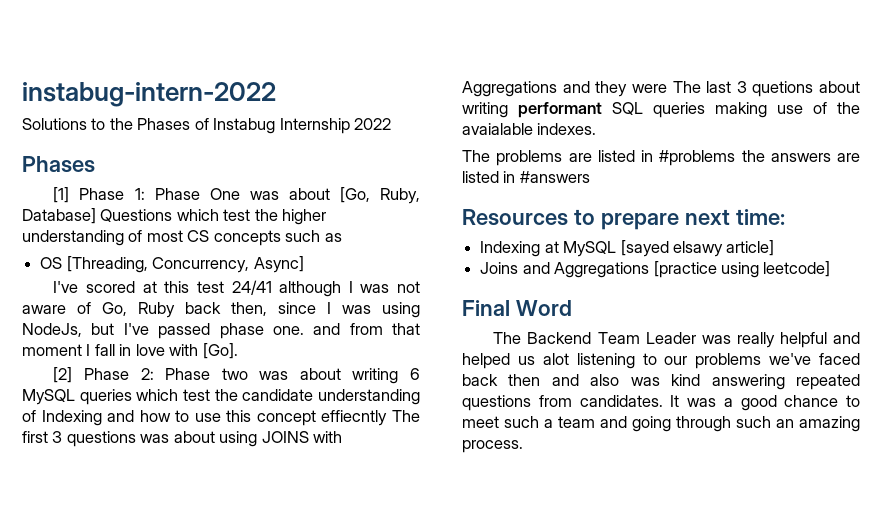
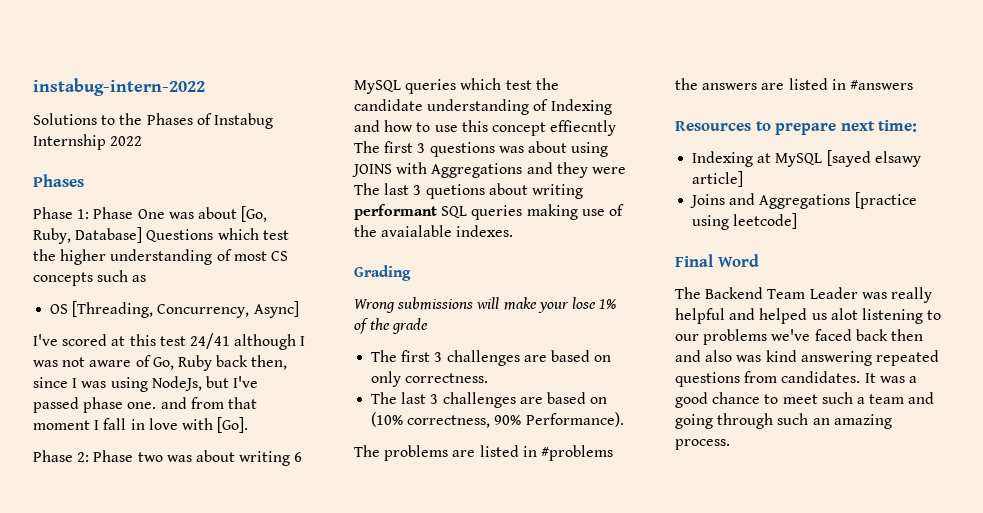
- [1] Phase 1: Phase One was about [Go, Ruby, Database] Questions which test the higher understanding of most CS concepts such as
+ Phase 1: Phase One was about [Go, Ruby, Database] Questions which test the higher understanding of most CS concepts such as
- [2] Phase 2: Phase two was about writing 6 MySQL queries which test the candidate understanding of Indexing and how to use this concept effiecntly The first 3 questions was about using JOINS with Aggregations and they were The last 3 quetions about writing performant SQL queries making use of the avaialable indexes.
+ Phase 2: Phase two was about writing 6 MySQL queries which test the candidate understanding of Indexing and how to use this concept effiecntly The first 3 questions was about using JOINS with Aggregations and they were The last 3 quetions about writing performant SQL queries making use of the avaialable indexes.
+ Grading
+ Wrong submissions will make your lose 1% of the grade
+ The first 3 challenges are based on only correctness.
+ The last 3 challenges are based on (10% correctness, 90% Performance).

